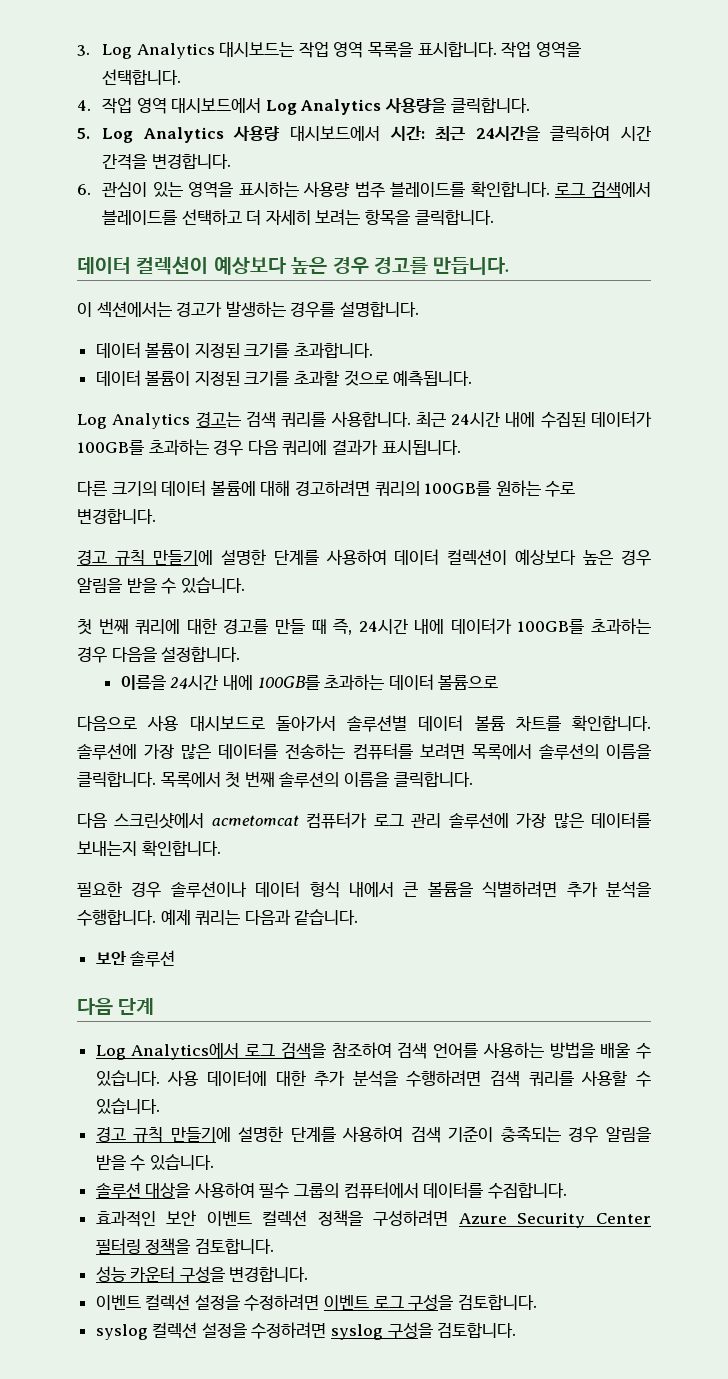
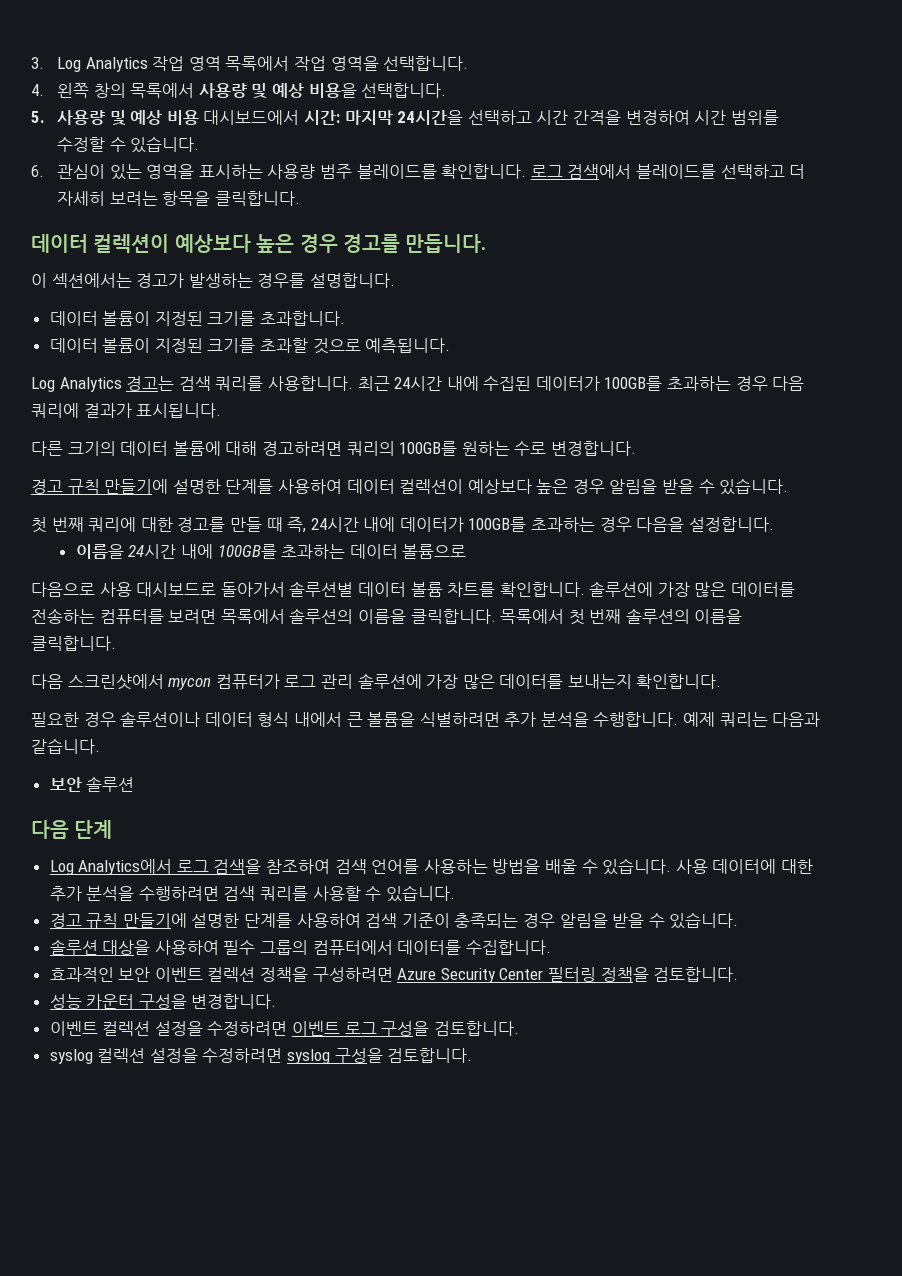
- 3. Log Analytics 대시보드는 작업 영역 목록을 표시합니다. 작업 영역을 선택합니다.
+ 3. Log Analytics 작업 영역 목록에서 작업 영역을 선택합니다.
- 4. 작업 영역 대시보드에서 Log Analytics 사용량을 클릭합니다.
- 5. Log Analytics 사용량 대시보드에서 시간: 최근 24시간을 클릭하여 시간 간격을 변경합니다.
+ 4. 왼쪽 창의 목록에서 사용량 및 예상 비용을 선택합니다.
+ 5. 사용량 및 예상 비용 대시보드에서 시간: 마지막 24시간을 선택하고 시간 간격을 변경하여 시간 범위를 수정할 수 있습니다.
- 다음 스크린샷에서 acmetomcat 컴퓨터가 로그 관리 솔루션에 가장 많은 데이터를 보내는지 확인합니다.
+ 다음 스크린샷에서 mycon 컴퓨터가 로그 관리 솔루션에 가장 많은 데이터를 보내는지 확인합니다.

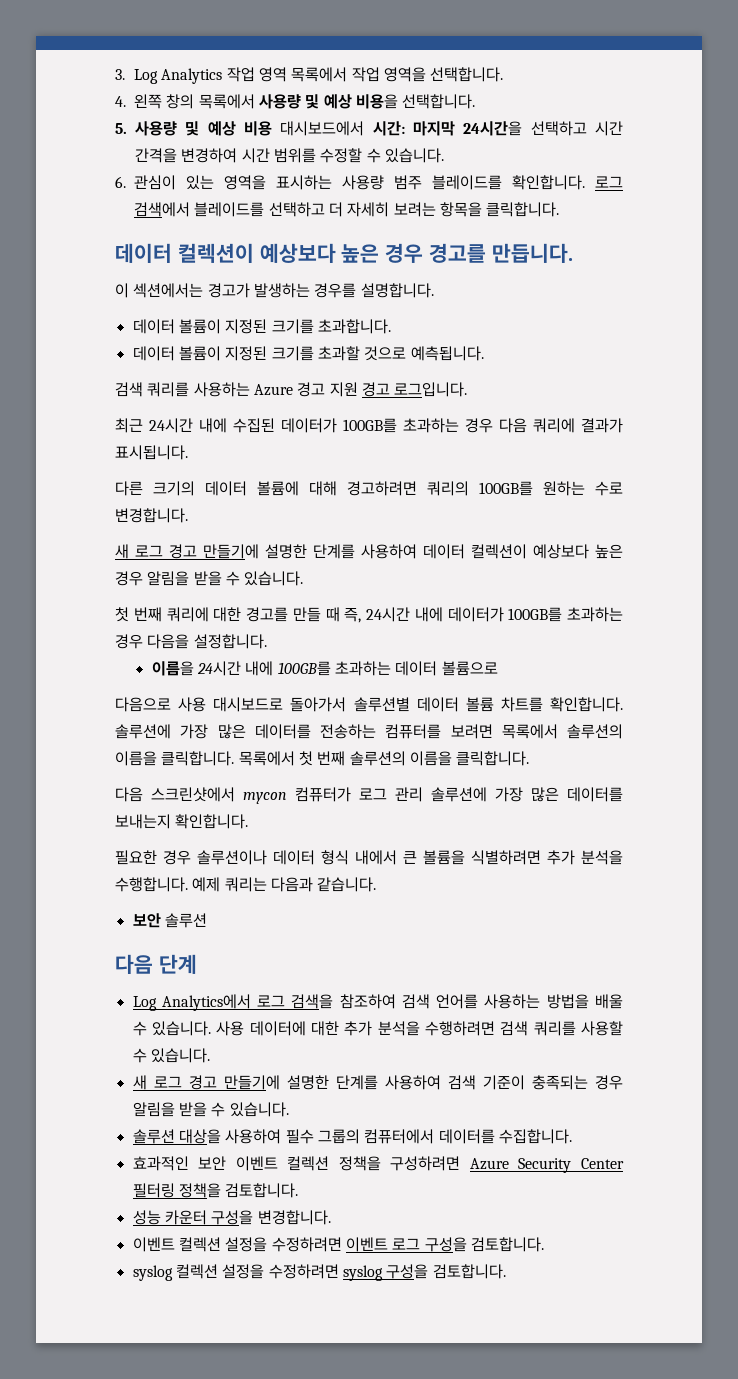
- Log Analytics 경고는 검색 쿼리를 사용합니다. 최근 24시간 내에 수집된 데이터가 100GB를 초과하는 경우 다음 쿼리에 결과가 표시됩니다.
+ 검색 쿼리를 사용하는 Azure 경고 지원 경고 로그입니다.
+ 최근 24시간 내에 수집된 데이터가 100GB를 초과하는 경우 다음 쿼리에 결과가 표시됩니다.
- 경고 규칙 만들기에 설명한 단계를 사용하여 데이터 컬렉션이 예상보다 높은 경우 알림을 받을 수 있습니다.
+ 새 로그 경고 만들기에 설명한 단계를 사용하여 데이터 컬렉션이 예상보다 높은 경우 알림을 받을 수 있습니다.
- 경고 규칙 만들기에 설명한 단계를 사용하여 검색 기준이 충족되는 경우 알림을 받을 수 있습니다.
+ 새 로그 경고 만들기에 설명한 단계를 사용하여 검색 기준이 충족되는 경우 알림을 받을 수 있습니다.

